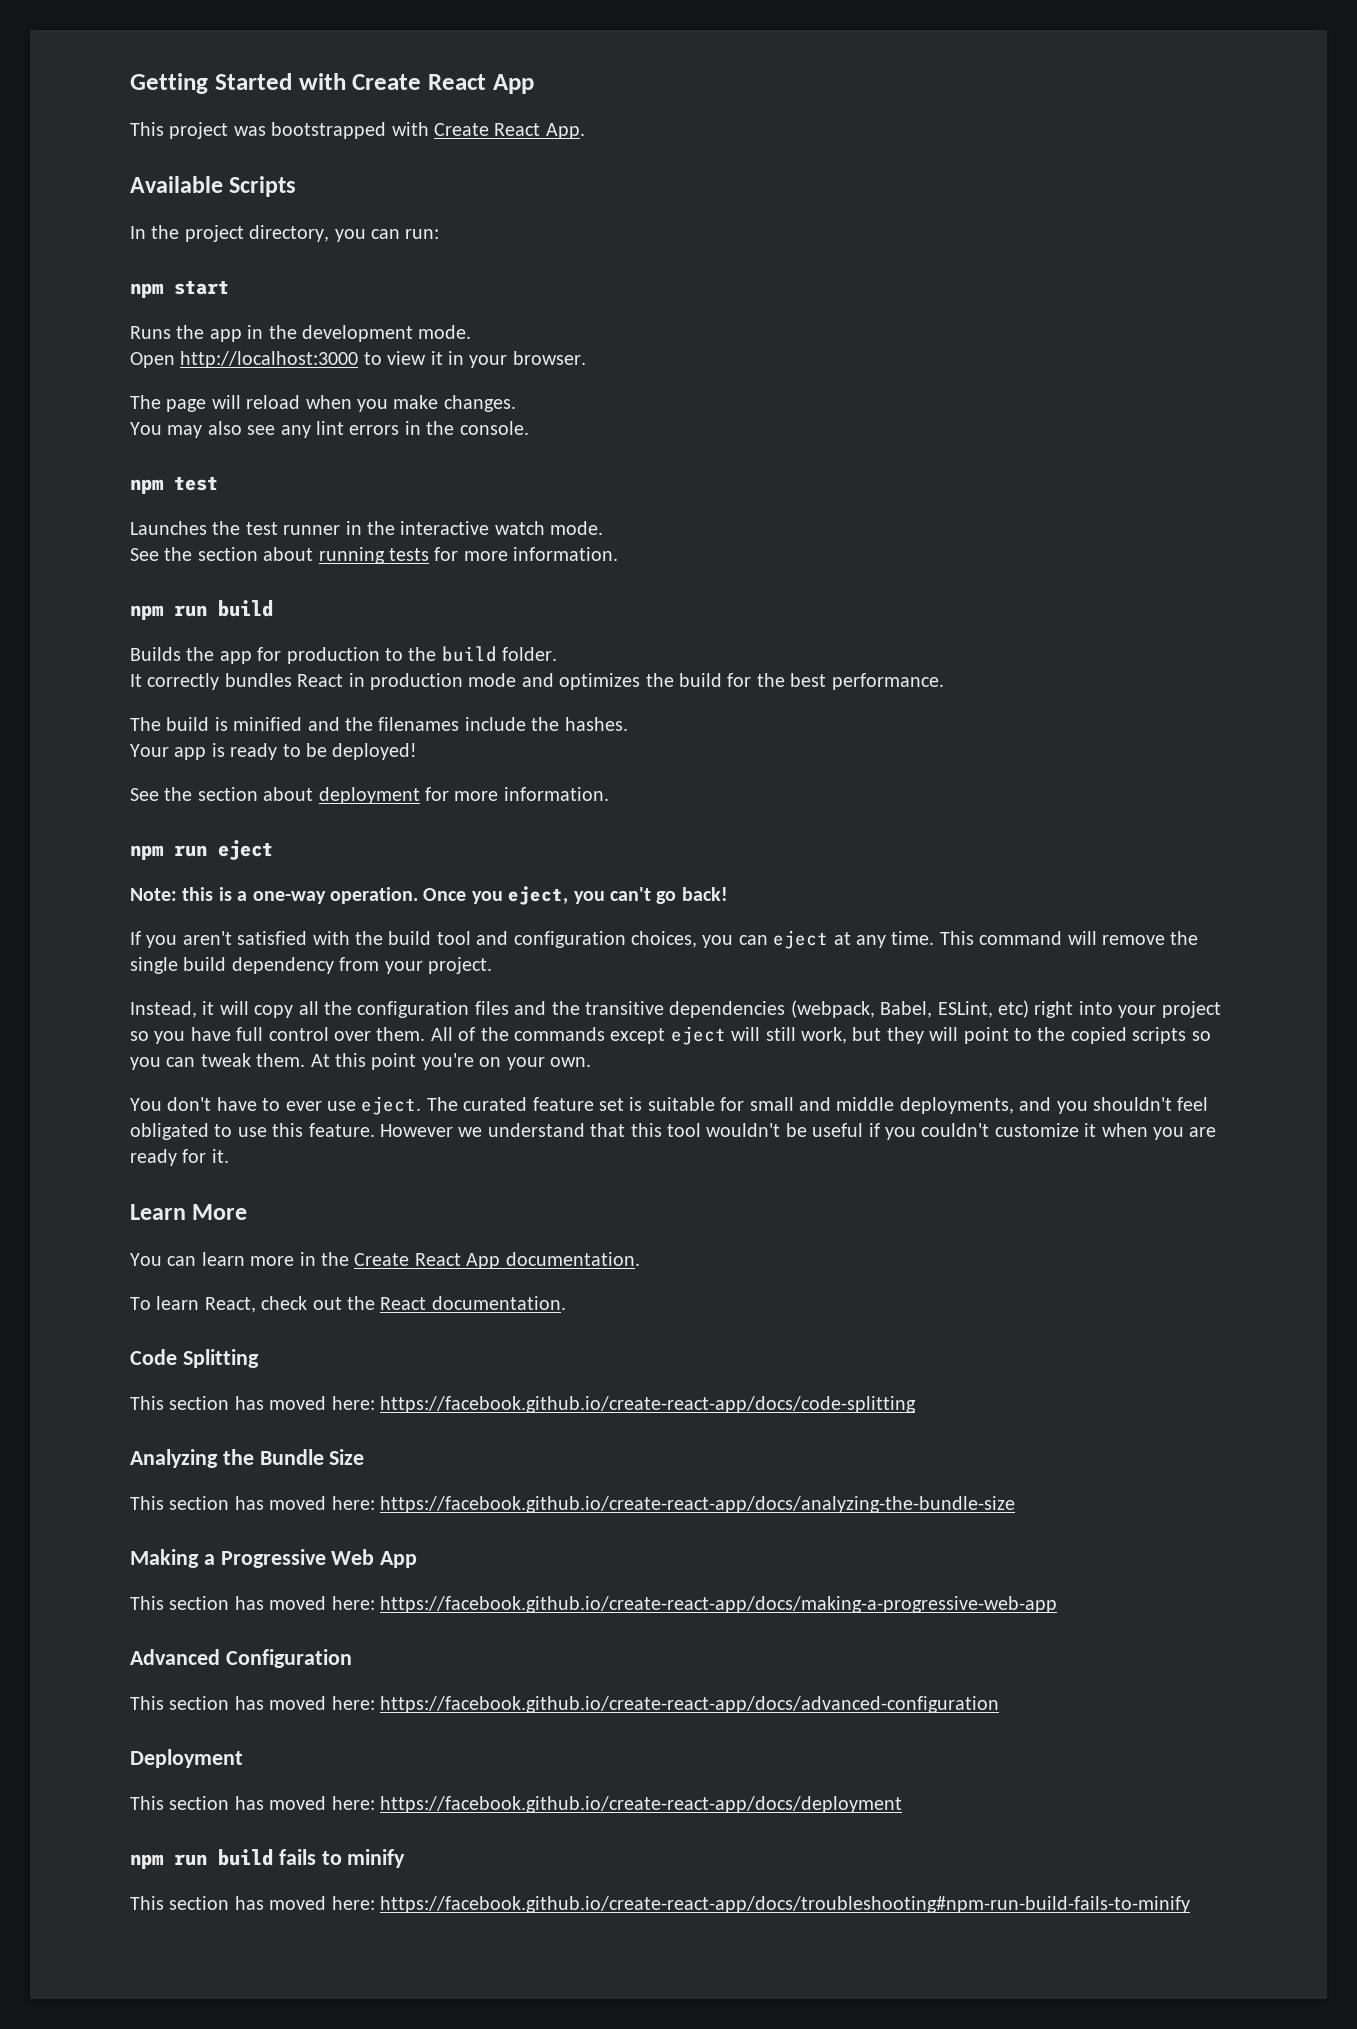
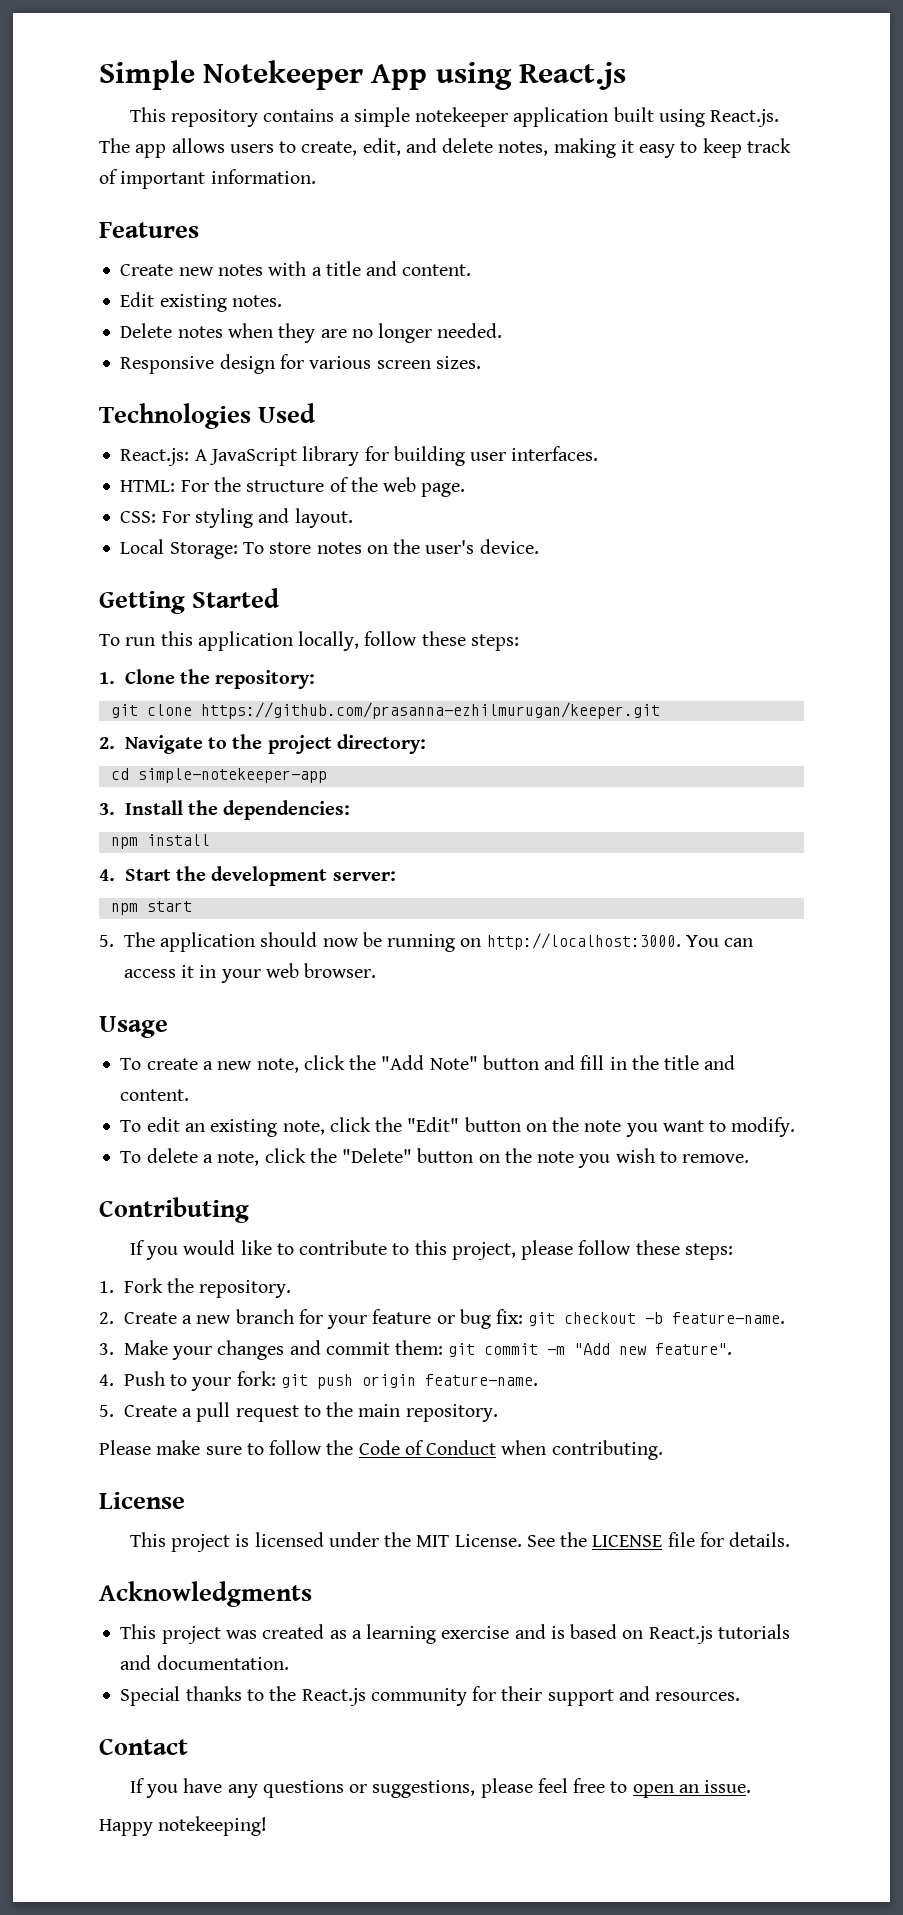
- Getting Started with Create React App
- This project was bootstrapped with Create React App.
- Available Scripts
- In the project directory, you can run:
+ Simple Notekeeper App using React.js
+ This repository contains a simple notekeeper application built using React.js. The app allows users to create, edit, and delete notes, making it easy to keep track of important information.
+ Features
+ Create new notes with a title and content.
+ Edit existing notes.
+ Delete notes when they are no longer needed.
+ Responsive design for various screen sizes.
+ Technologies Used
+ React.js: A JavaScript library for building user interfaces.
+ HTML: For the structure of the web page.
+ CSS: For styling and layout.
+ Local Storage: To store notes on the user's device.
+ Getting Started
+ To run this application locally, follow these steps:
+ 1. Clone the repository:
+ git clone https://github.com/prasanna-ezhilmurugan/keeper.git
+ 2. Navigate to the project directory:
+ cd simple-notekeeper-app
+ 3. Install the dependencies:
+ npm install
+ 4. Start the development server:
  npm start
- Runs the app in the development mode.
- Open http://localhost:3000 to view it in your browser.
- The page will reload when you make changes.
- You may also see any lint errors in the console.
- npm test
- Launches the test runner in the interactive watch mode.
- See the section about running tests for more information.
- npm run build
- Builds the app for production to the build folder.
- It correctly bundles React in production mode and optimizes the build for the best performance.
- The build is minified and the filenames include the hashes.
- Your app is ready to be deployed!
- See the section about deployment for more information.
- npm run eject
- Note: this is a one-way operation. Once you eject, you can't go back!
- If you aren't satisfied with the build tool and configuration choices, you can eject at any time. This command will remove the single build dependency from your project.
- Instead, it will copy all the configuration files and the transitive dependencies (webpack, Babel, ESLint, etc) right into your project so you have full control over them. All of the commands except eject will still work, but they will point to the copied scripts so you can tweak them. At this point you're on your own.
- You don't have to ever use eject. The curated feature set is suitable for small and middle deployments, and you shouldn't feel obligated to use this feature. However we understand that this tool wouldn't be useful if you couldn't customize it when you are ready for it.
- Learn More
- You can learn more in the Create React App documentation.
- To learn React, check out the React documentation.
- Code Splitting
- This section has moved here: https://facebook.github.io/create-react-app/docs/code-splitting
- Analyzing the Bundle Size
- This section has moved here: https://facebook.github.io/create-react-app/docs/analyzing-the-bundle-size
- Making a Progressive Web App
- This section has moved here: https://facebook.github.io/create-react-app/docs/making-a-progressive-web-app
- Advanced Configuration
- This section has moved here: https://facebook.github.io/create-react-app/docs/advanced-configuration
- Deployment
- This section has moved here: https://facebook.github.io/create-react-app/docs/deployment
- npm run build fails to minify
- This section has moved here: https://facebook.github.io/create-react-app/docs/troubleshooting#npm-run-build-fails-to-minify
+ 5. The application should now be running on http://localhost:3000. You can access it in your web browser.
+ Usage
+ To create a new note, click the "Add Note" button and fill in the title and content.
+ To edit an existing note, click the "Edit" button on the note you want to modify.
+ To delete a note, click the "Delete" button on the note you wish to remove.
+ Contributing
+ If you would like to contribute to this project, please follow these steps:
+ 1. Fork the repository.
+ 2. Create a new branch for your feature or bug fix: git checkout -b feature-name.
+ 3. Make your changes and commit them: git commit -m "Add new feature".
+ 4. Push to your fork: git push origin feature-name.
+ 5. Create a pull request to the main repository.
+ Please make sure to follow the Code of Conduct when contributing.
+ License
+ This project is licensed under the MIT License. See the LICENSE file for details.
+ Acknowledgments
+ This project was created as a learning exercise and is based on React.js tutorials and documentation.
+ Special thanks to the React.js community for their support and resources.
+ Contact
+ If you have any questions or suggestions, please feel free to open an issue.
+ Happy notekeeping!

